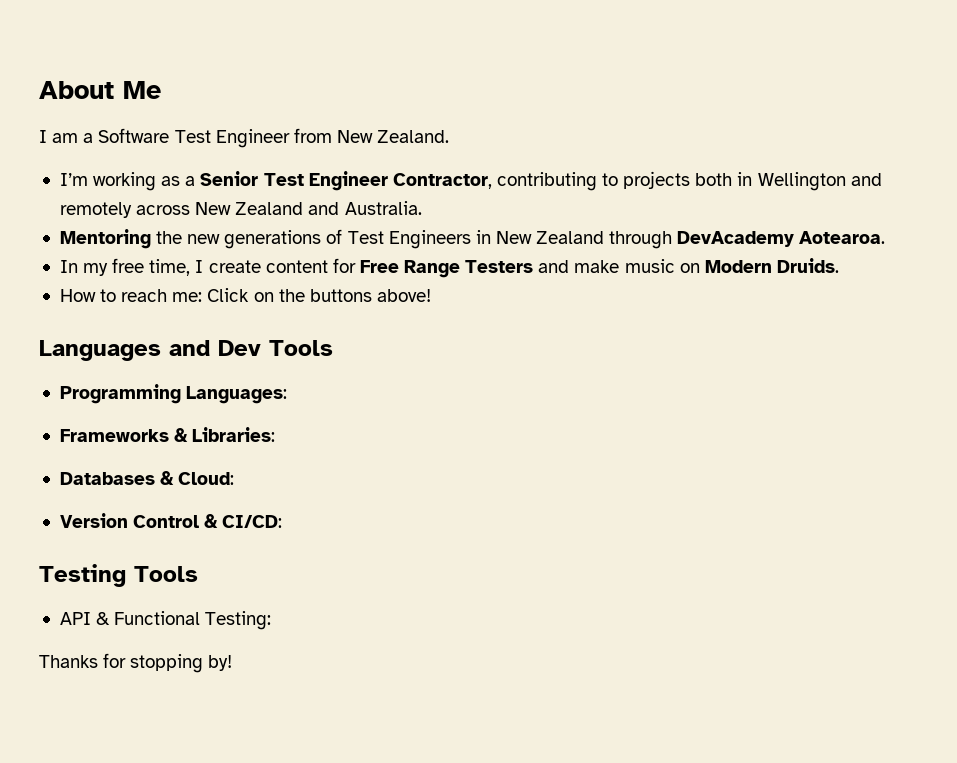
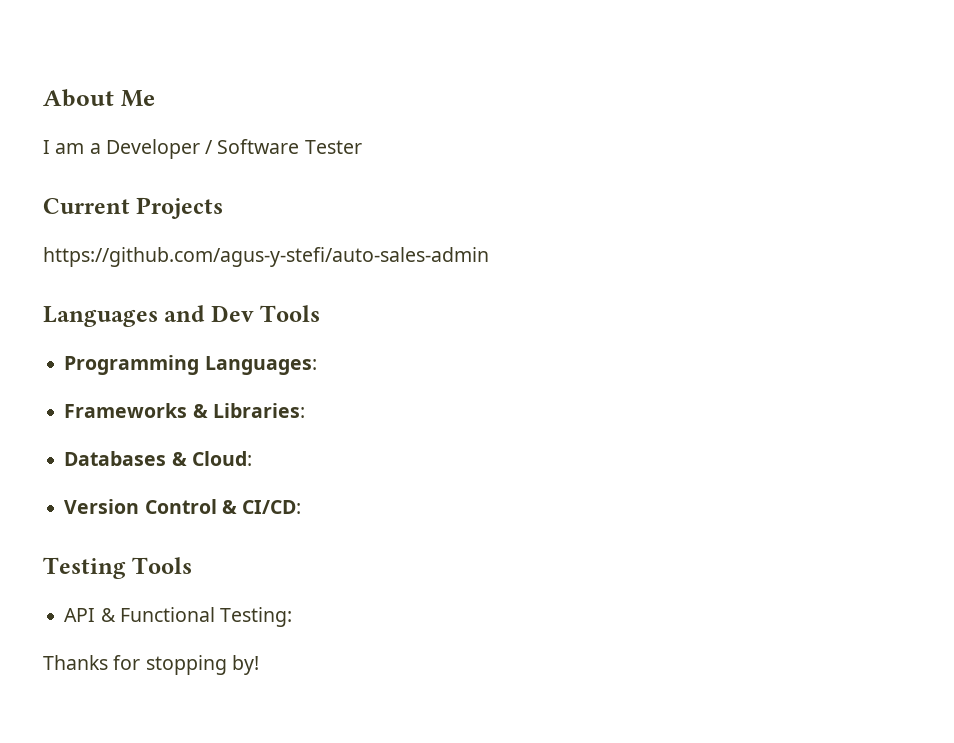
- I am a Software Test Engineer from New Zealand.
- I’m working as a Senior Test Engineer Contractor, contributing to projects both in Wellington and remotely across New Zealand and Australia.
- Mentoring the new generations of Test Engineers in New Zealand through DevAcademy Aotearoa.
- In my free time, I create content for Free Range Testers and make music on Modern Druids.
- How to reach me: Click on the buttons above!
+ I am a Developer / Software Tester
+ Current Projects
+ https://github.com/agus-y-stefi/auto-sales-admin

